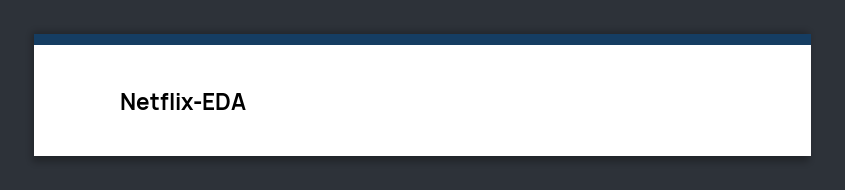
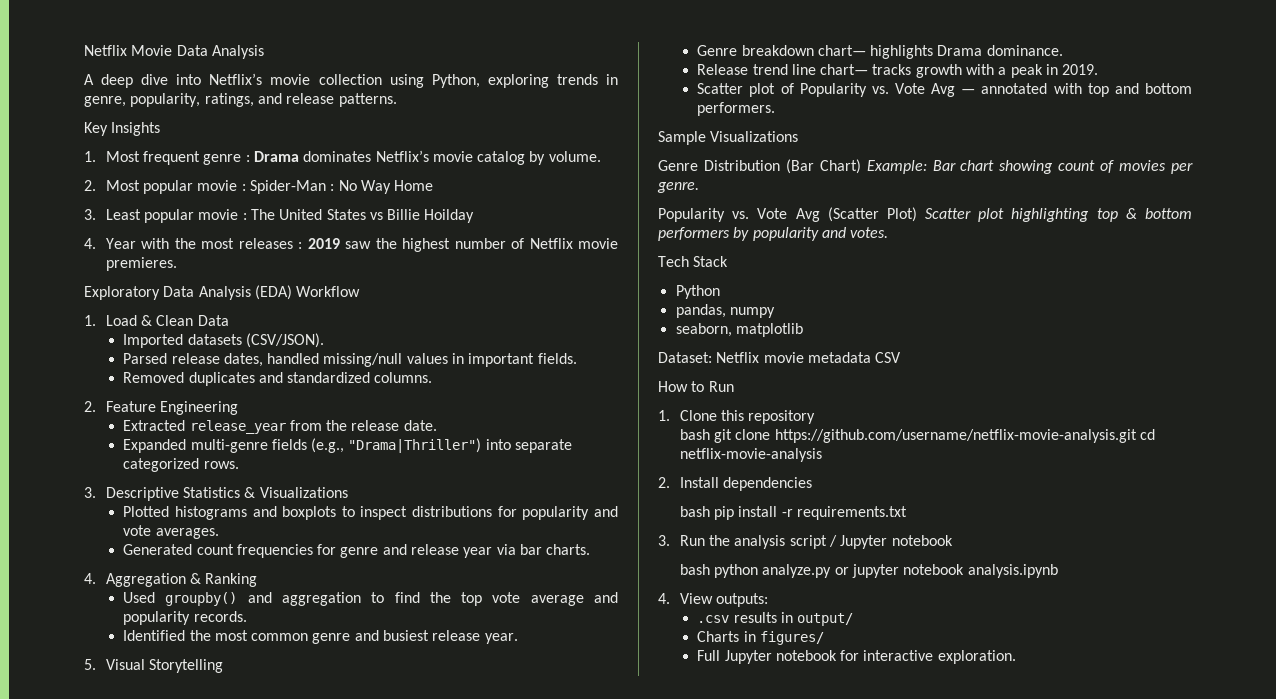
- Netflix-EDA
+ Netflix Movie Data Analysis
+ A deep dive into Netflix’s movie collection using Python, exploring trends in genre, popularity, ratings, and release patterns.
+ Key Insights
+ 1. Most frequent genre : Drama dominates Netflix’s movie catalog by volume.
+ 2. Most popular movie : Spider-Man : No Way Home
+ 3. Least popular movie : The United States vs Billie Hoilday
+ 4. Year with the most releases : 2019 saw the highest number of Netflix movie premieres.
+ Exploratory Data Analysis (EDA) Workflow
+ 1. Load & Clean Data
+ Imported datasets (CSV/JSON).
+ Parsed release dates, handled missing/null values in important fields.
+ Removed duplicates and standardized columns.
+ 2. Feature Engineering
+ Extracted release_year from the release date.
+ Expanded multi-genre fields (e.g., "Drama|Thriller") into separate categorized rows.
+ 3. Descriptive Statistics & Visualizations
+ Plotted histograms and boxplots to inspect distributions for popularity and vote averages.
+ Generated count frequencies for genre and release year via bar charts.
+ 4. Aggregation & Ranking
+ Used groupby() and aggregation to find the top vote average and popularity records.
+ Identified the most common genre and busiest release year.
+ 5. Visual Storytelling
+ Genre breakdown chart— highlights Drama dominance.
+ Release trend line chart— tracks growth with a peak in 2019.
+ Scatter plot of Popularity vs. Vote Avg — annotated with top and bottom performers.
+ Sample Visualizations
+ Genre Distribution (Bar Chart) Example: Bar chart showing count of movies per genre.
+ Popularity vs. Vote Avg (Scatter Plot) Scatter plot highlighting top & bottom performers by popularity and votes.
+ Tech Stack
+ Python
+ pandas, numpy
+ seaborn, matplotlib
+ Dataset: Netflix movie metadata CSV
+ How to Run
+ 1. Clone this repository
+ bash git clone https://github.com/username/netflix-movie-analysis.git cd netflix-movie-analysis
+ 2. Install dependencies
+ bash pip install -r requirements.txt
+ 3. Run the analysis script / Jupyter notebook
+ bash python analyze.py or jupyter notebook analysis.ipynb
+ 4. View outputs:
+ .csv results in output/
+ Charts in figures/
+ Full Jupyter notebook for interactive exploration.

